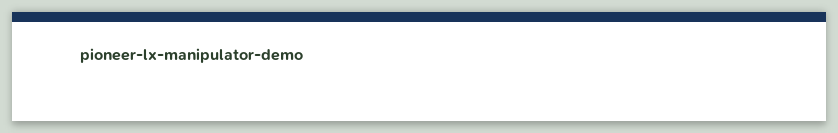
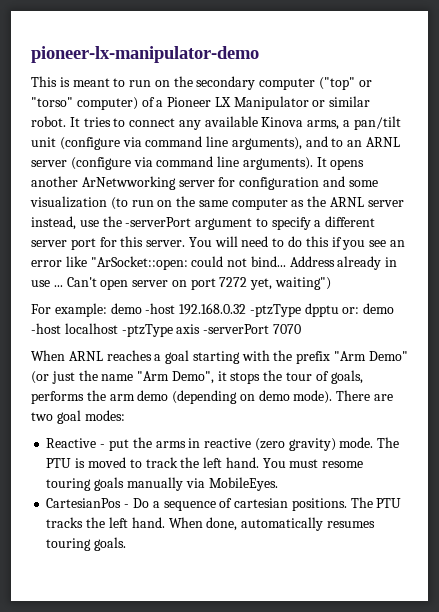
+ This is meant to run on the secondary computer ("top" or "torso" computer) of a Pioneer LX Manipulator or similar robot. It tries to connect any available Kinova arms, a pan/tilt unit (configure via command line arguments), and to an ARNL server (configure via command line arguments). It opens another ArNetwworking server for configuration and some visualization (to run on the same computer as the ARNL server instead, use the -serverPort argument to specify a different server port for this server. You will need to do this if you see an error like "ArSocket::open: could not bind... Address already in use ... Can't open server on port 7272 yet, waiting")
+ For example: demo -host 192.168.0.32 -ptzType dpptu or: demo -host localhost -ptzType axis -serverPort 7070
+ When ARNL reaches a goal starting with the prefix "Arm Demo" (or just the name "Arm Demo", it stops the tour of goals, performs the arm demo (depending on demo mode). There are two goal modes:
+ Reactive - put the arms in reactive (zero gravity) mode. The PTU is moved to track the left hand. You must resome touring goals manually via MobileEyes.
+ CartesianPos - Do a sequence of cartesian positions. The PTU tracks the left hand. When done, automatically resumes touring goals.

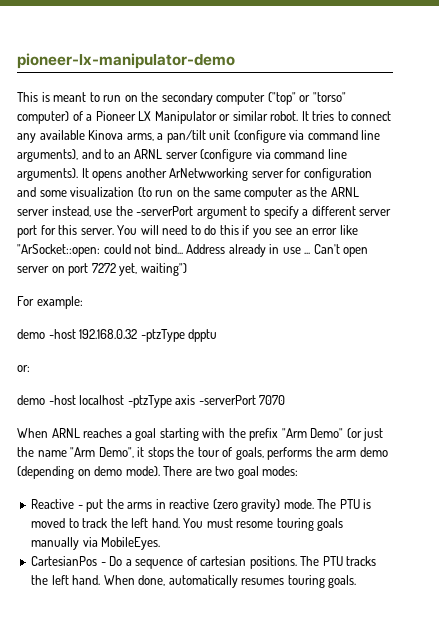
- For example: demo -host 192.168.0.32 -ptzType dpptu or: demo -host localhost -ptzType axis -serverPort 7070
+ For example:
+ demo -host 192.168.0.32 -ptzType dpptu
+ or:
+ demo -host localhost -ptzType axis -serverPort 7070

